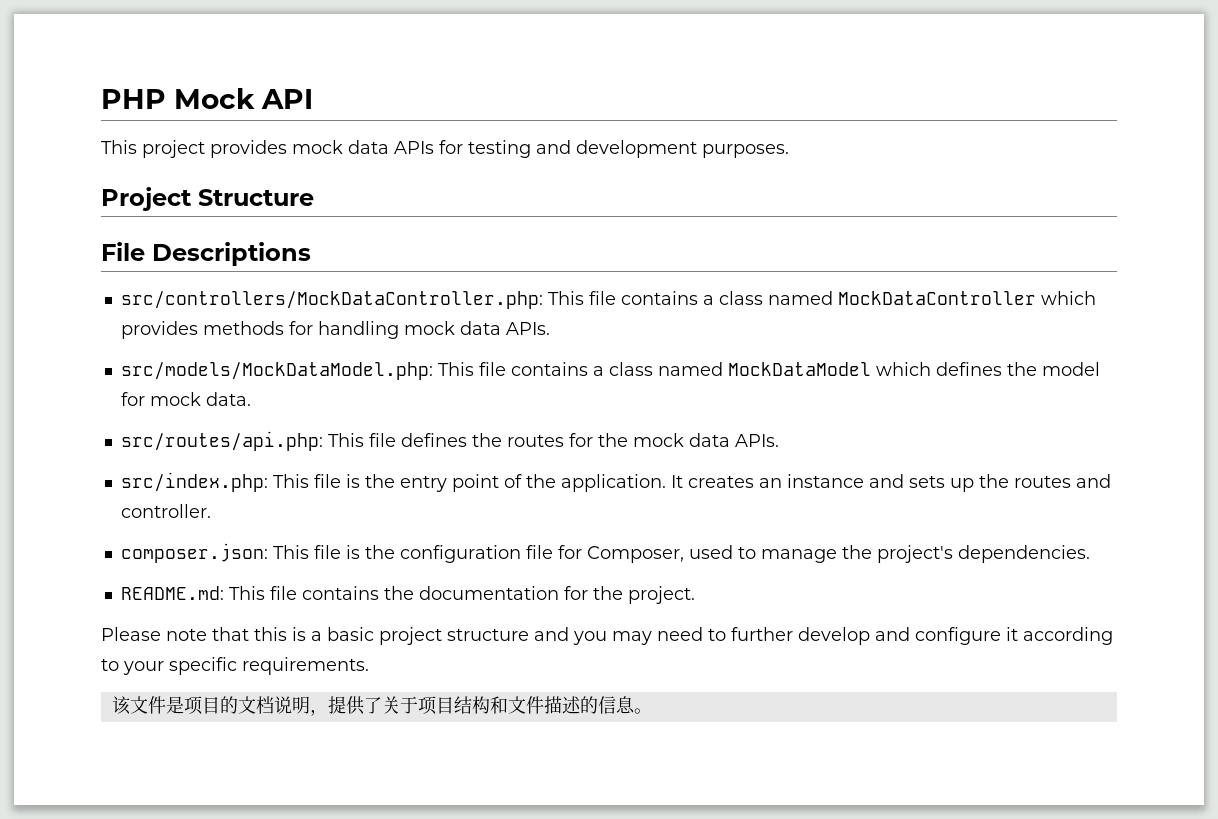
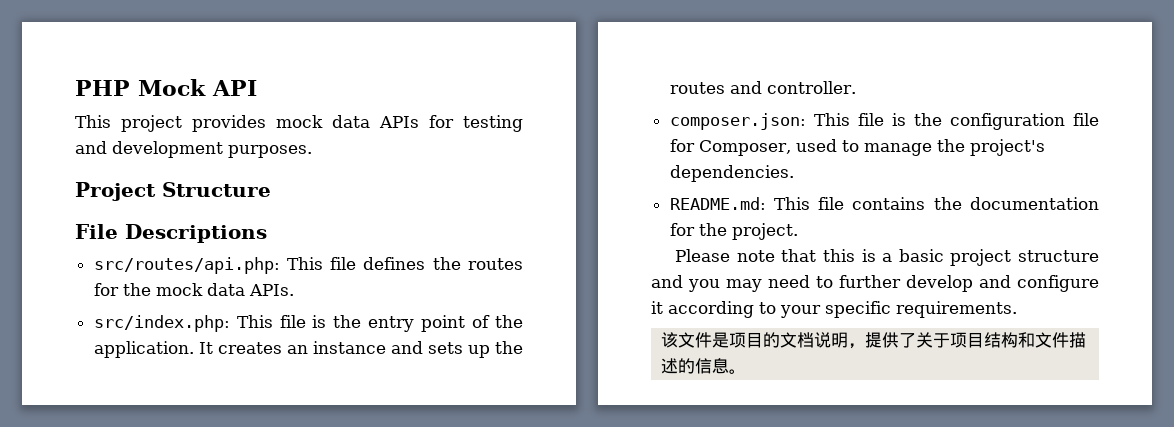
- src/controllers/MockDataController.php: This file contains a class named MockDataController which provides methods for handling mock data APIs.
- src/models/MockDataModel.php: This file contains a class named MockDataModel which defines the model for mock data.

